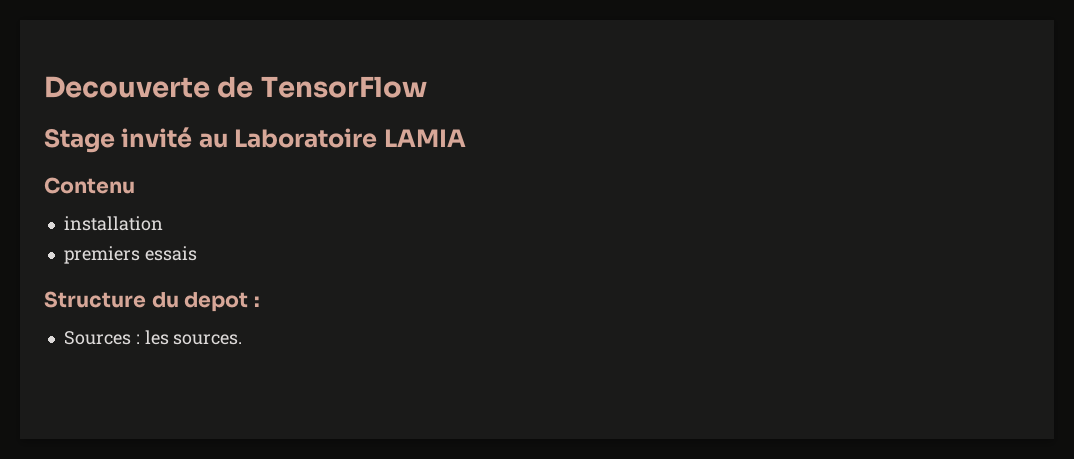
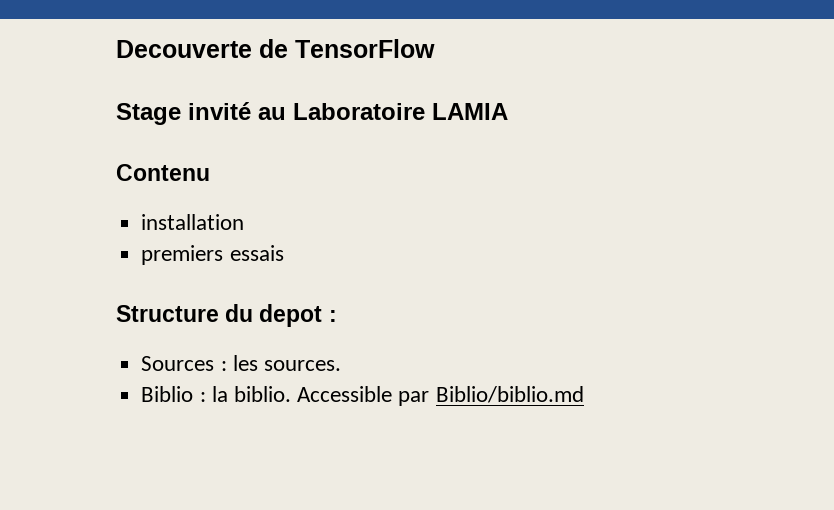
+ Biblio : la biblio. Accessible par Biblio/biblio.md

